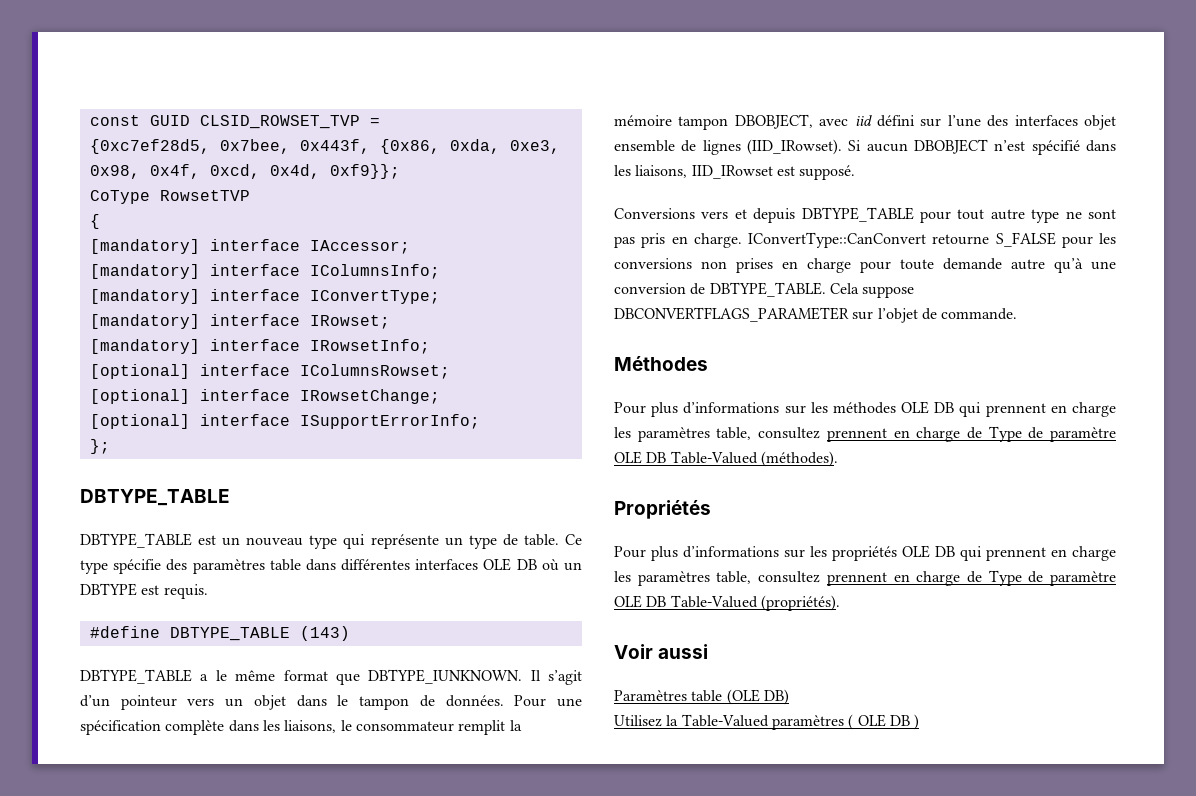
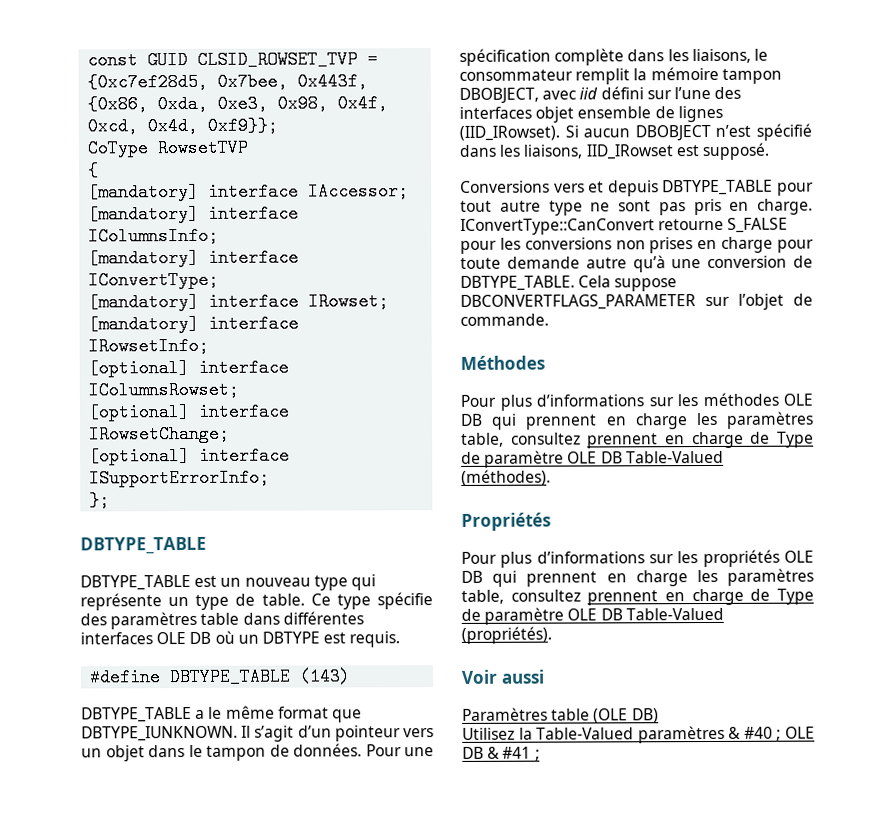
- Utilisez la Table-Valued paramètres ( OLE DB )
+ Utilisez la Table-Valued paramètres & #40 ; OLE DB & #41 ;

